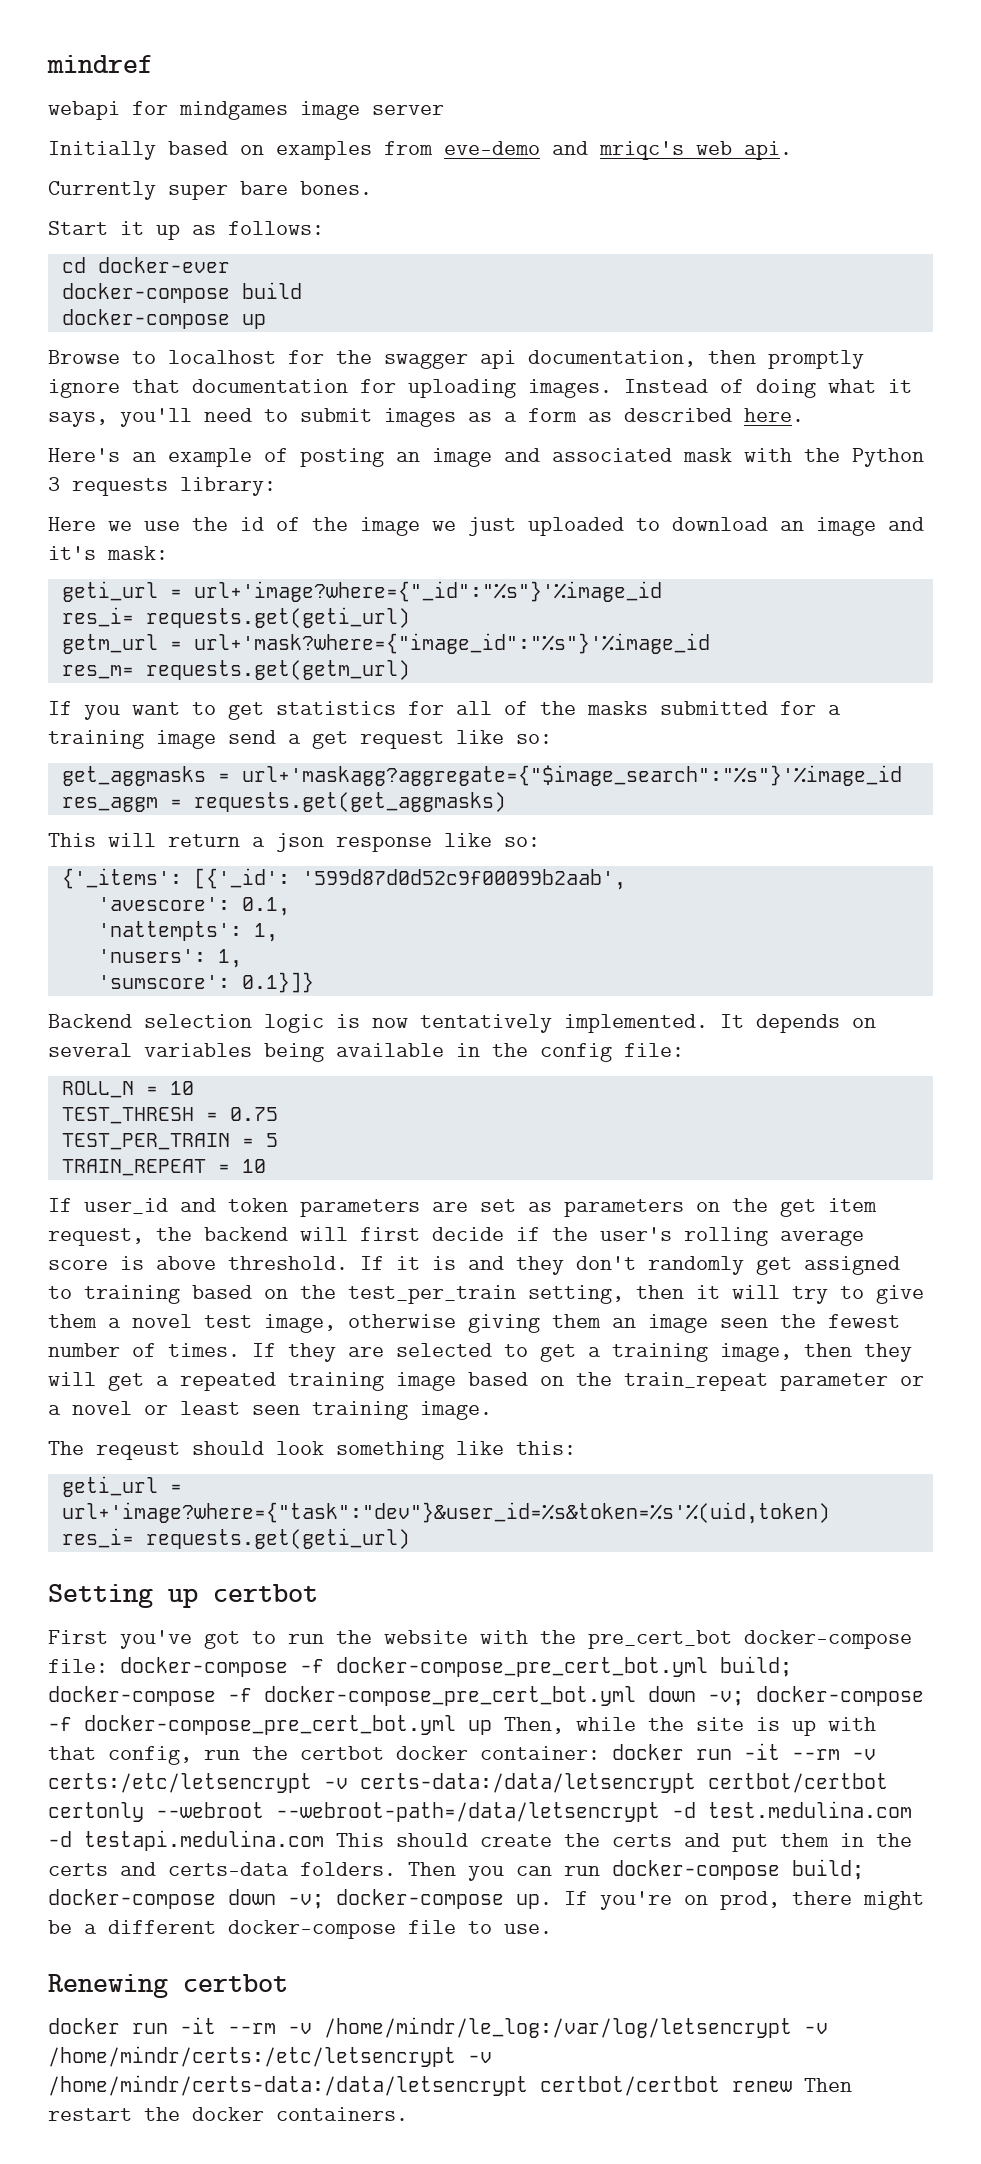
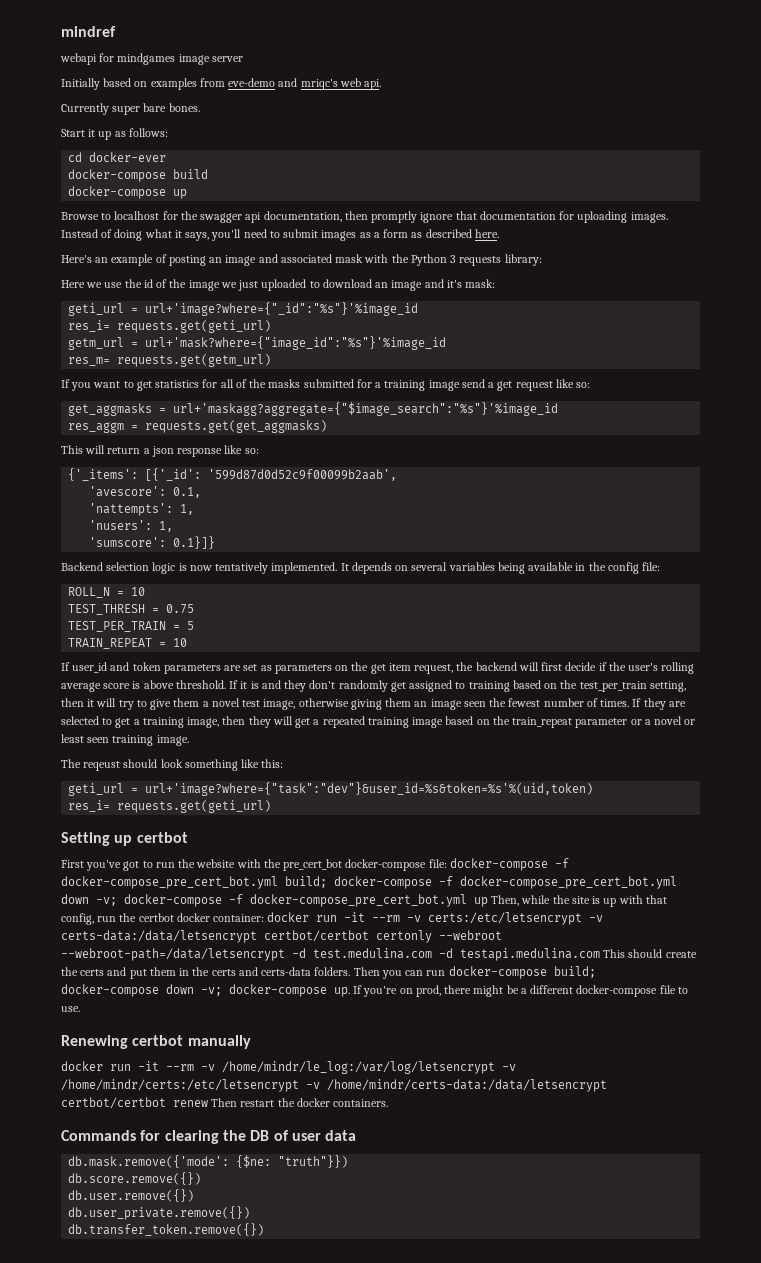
- Renewing certbot
+ Renewing certbot manually
+ Commands for clearing the DB of user data
+ db.mask.remove({'mode': {$ne: "truth"}})
+ db.score.remove({})
+ db.user.remove({})
+ db.user_private.remove({})
+ db.transfer_token.remove({})

